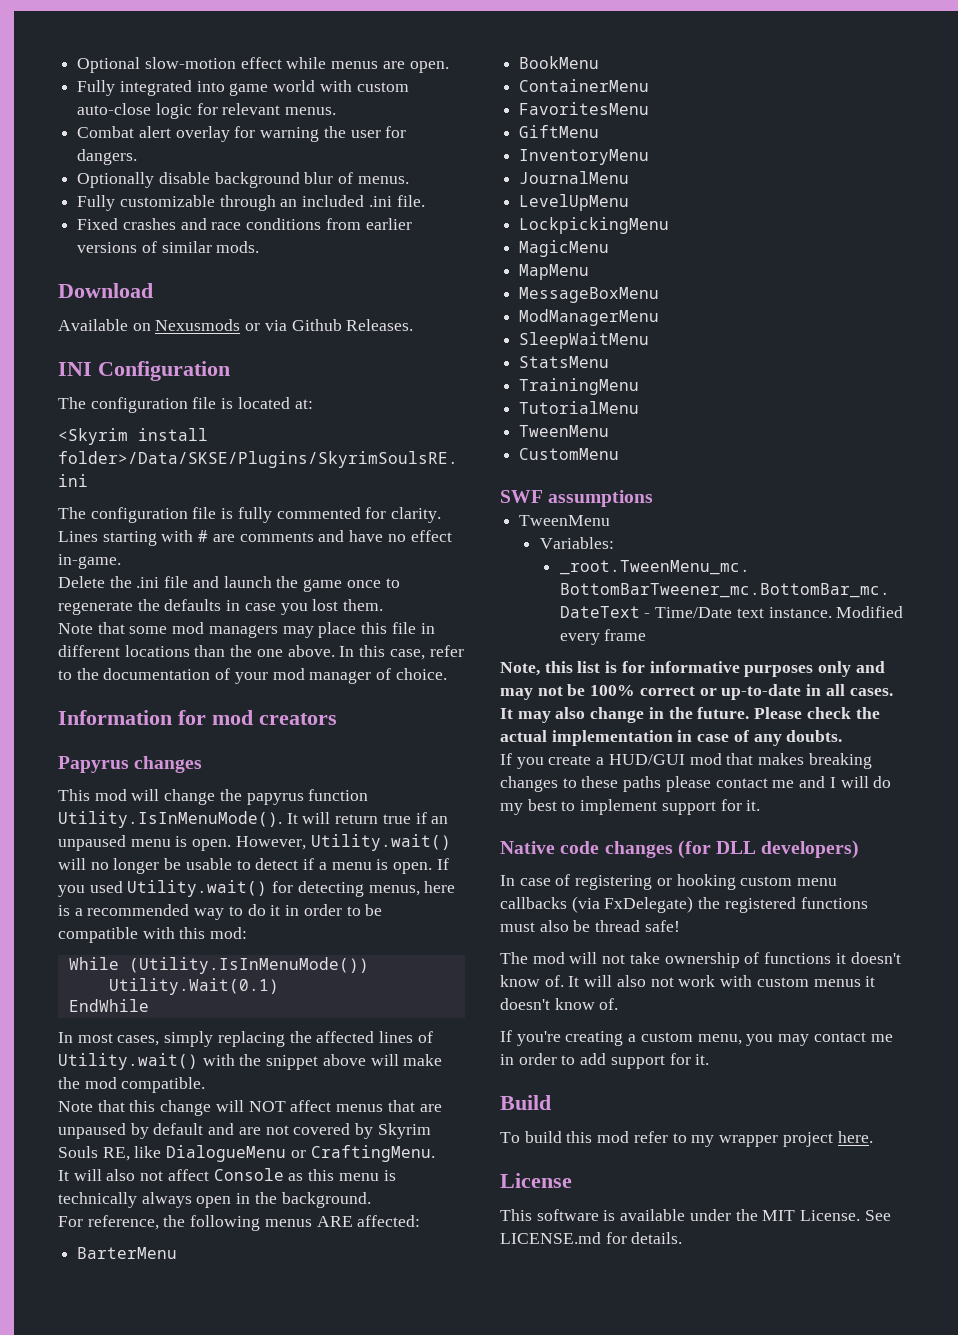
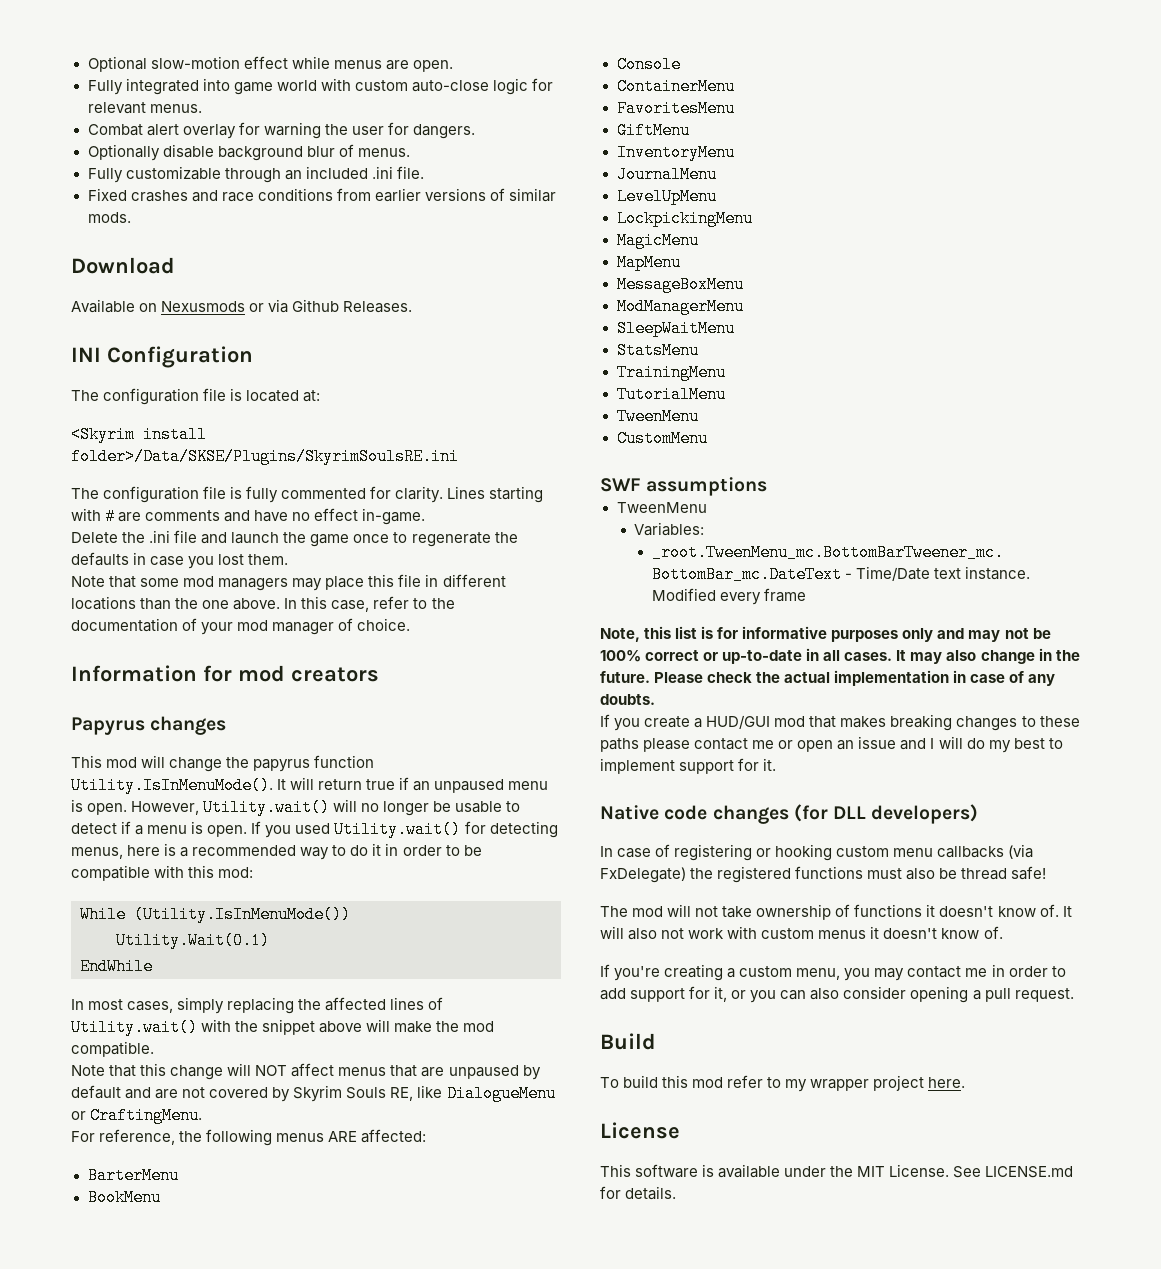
- It will also not affect Console as this menu is technically always open in the background.
+ Console
- If you create a HUD/GUI mod that makes breaking changes to these paths please contact me and I will do my best to implement support for it.
+ If you create a HUD/GUI mod that makes breaking changes to these paths please contact me or open an issue and I will do my best to implement support for it.
- If you're creating a custom menu, you may contact me in order to add support for it.
+ If you're creating a custom menu, you may contact me in order to add support for it, or you can also consider opening a pull request.

